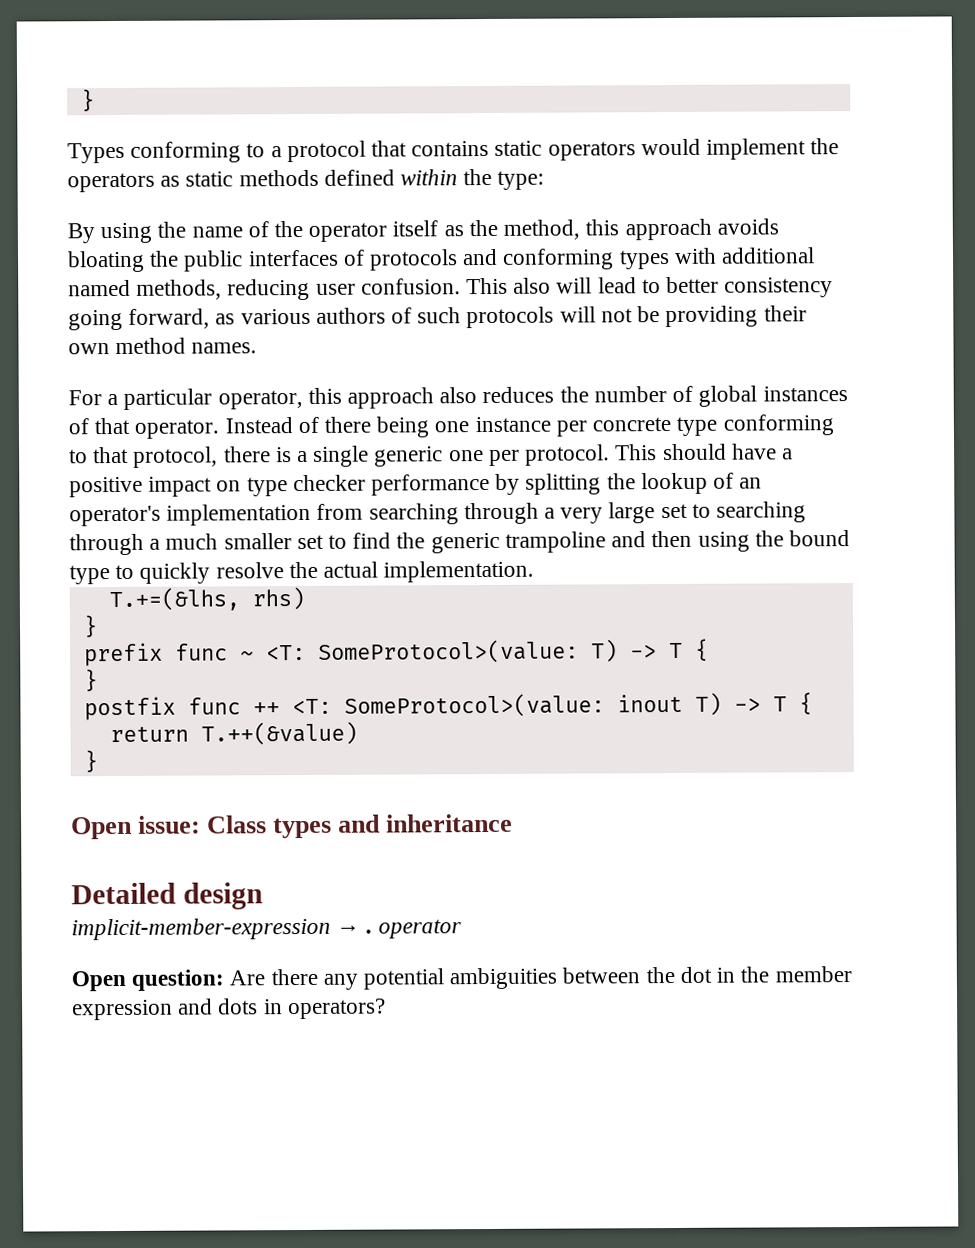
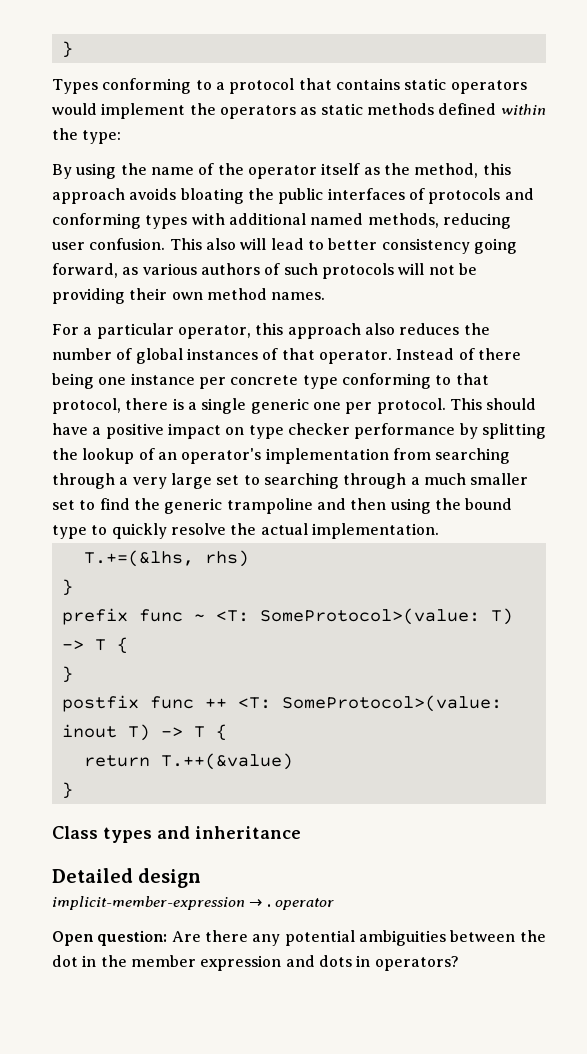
- Open issue: Class types and inheritance
+ Class types and inheritance

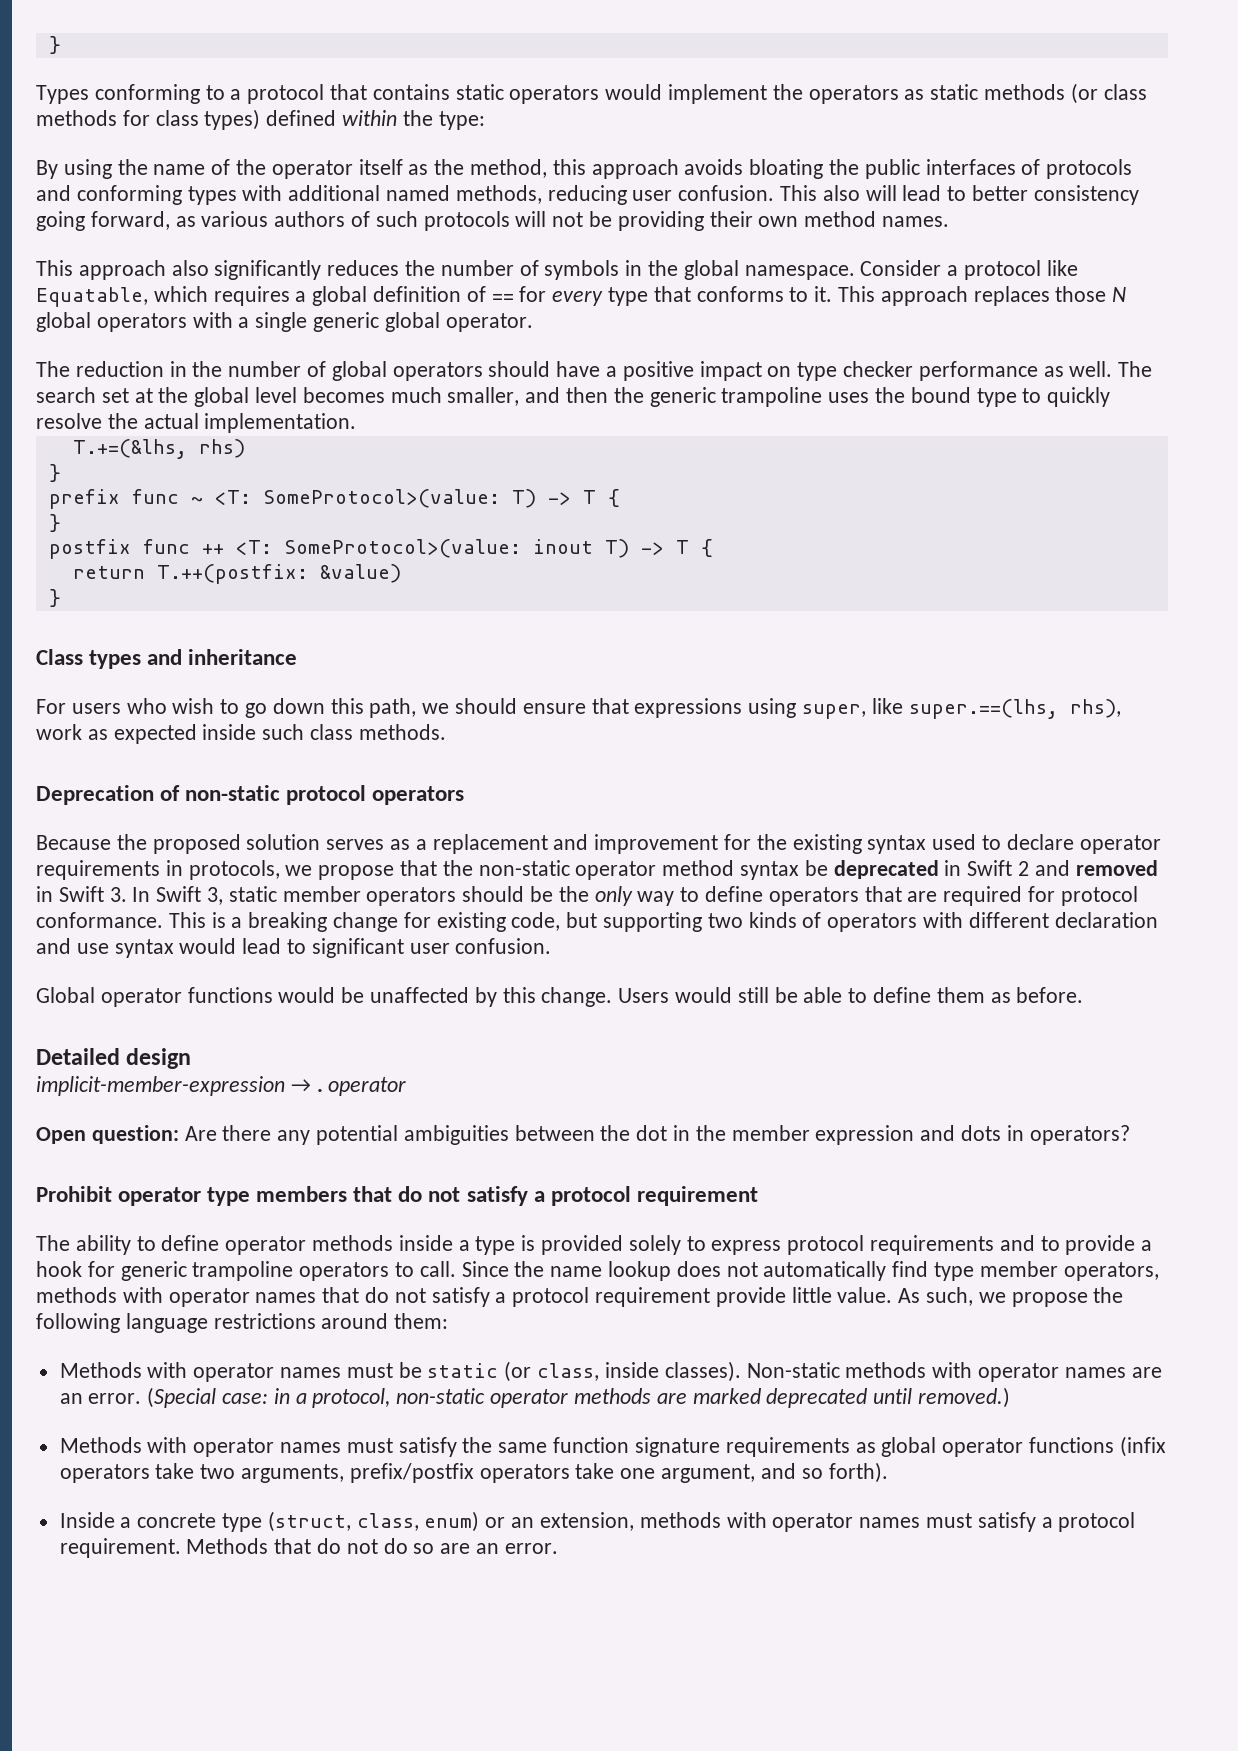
- Types conforming to a protocol that contains static operators would implement the operators as static methods defined within the type:
+ Types conforming to a protocol that contains static operators would implement the operators as static methods (or class methods for class types) defined within the type:
- For a particular operator, this approach also reduces the number of global instances of that operator. Instead of there being one instance per concrete type conforming to that protocol, there is a single generic one per protocol. This should have a positive impact on type checker performance by splitting the lookup of an operator's implementation from searching through a very large set to searching through a much smaller set to find the generic trampoline and then using the bound type to quickly resolve the actual implementation.
+ This approach also significantly reduces the number of symbols in the global namespace. Consider a protocol like Equatable, which requires a global definition of == for every type that conforms to it. This approach replaces those N global operators with a single generic global operator.
+ The reduction in the number of global operators should have a positive impact on type checker performance as well. The search set at the global level becomes much smaller, and then the generic trampoline uses the bound type to quickly resolve the actual implementation.
- return T.++(&value)
+ return T.++(postfix: &value)
+ For users who wish to go down this path, we should ensure that expressions using super, like super.==(lhs, rhs), work as expected inside such class methods.
+ Deprecation of non-static protocol operators
+ Because the proposed solution serves as a replacement and improvement for the existing syntax used to declare operator requirements in protocols, we propose that the non-static operator method syntax be deprecated in Swift 2 and removed in Swift 3. In Swift 3, static member operators should be the only way to define operators that are required for protocol conformance. This is a breaking change for existing code, but supporting two kinds of operators with different declaration and use syntax would lead to significant user confusion.
+ Global operator functions would be unaffected by this change. Users would still be able to define them as before.
+ Prohibit operator type members that do not satisfy a protocol requirement
+ The ability to define operator methods inside a type is provided solely to express protocol requirements and to provide a hook for generic trampoline operators to call. Since the name lookup does not automatically find type member operators, methods with operator names that do not satisfy a protocol requirement provide little value. As such, we propose the following language restrictions around them:
+ Methods with operator names must be static (or class, inside classes). Non-static methods with operator names are an error. (Special case: in a protocol, non-static operator methods are marked deprecated until removed.)
+ Methods with operator names must satisfy the same function signature requirements as global operator functions (infix operators take two arguments, prefix/postfix operators take one argument, and so forth).
+ Inside a concrete type (struct, class, enum) or an extension, methods with operator names must satisfy a protocol requirement. Methods that do not do so are an error.

